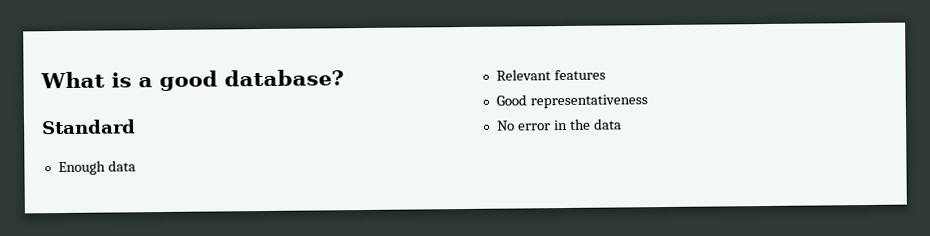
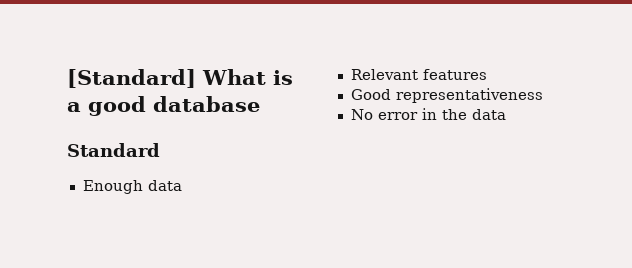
- What is a good database?
+ [Standard] What is a good database

